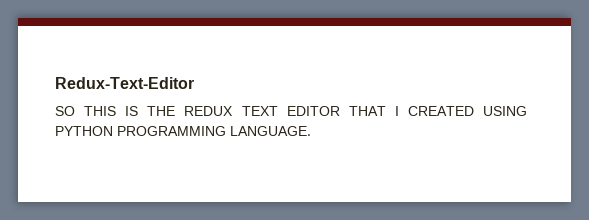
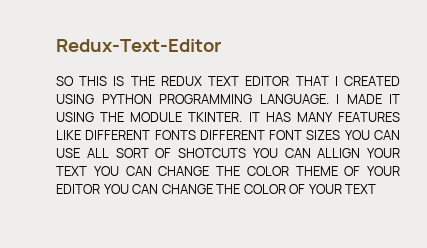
+ I MADE IT USING THE MODULE TKINTER. IT HAS MANY FEATURES LIKE DIFFERENT FONTS DIFFERENT FONT SIZES YOU CAN USE ALL SORT OF SHOTCUTS YOU CAN ALLIGN YOUR TEXT YOU CAN CHANGE THE COLOR THEME OF YOUR EDITOR YOU CAN CHANGE THE COLOR OF YOUR TEXT

